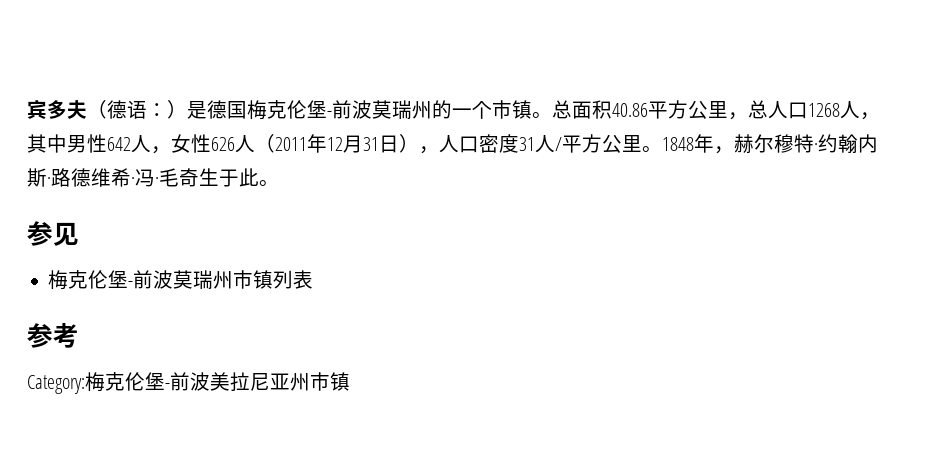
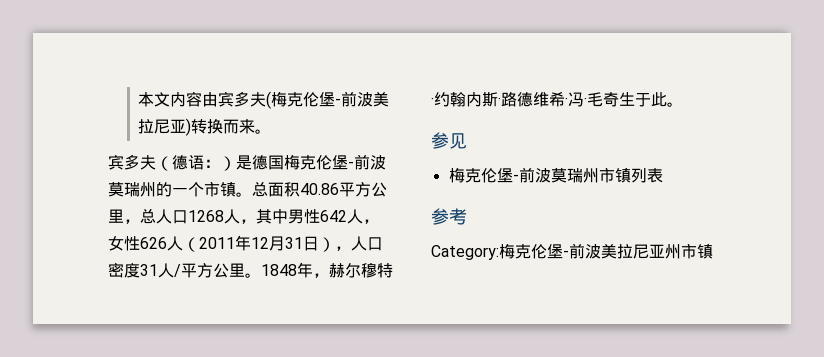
+ 本文内容由宾多夫(梅克伦堡-前波美拉尼亚)转换而来。

